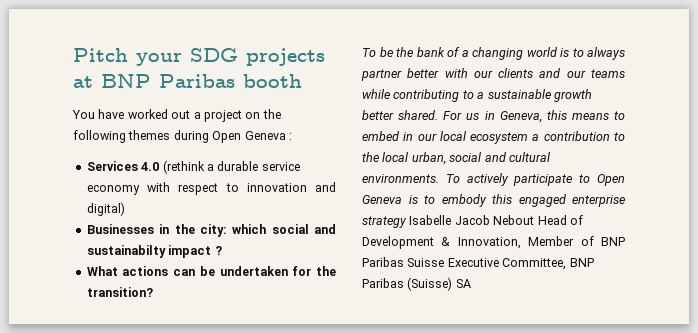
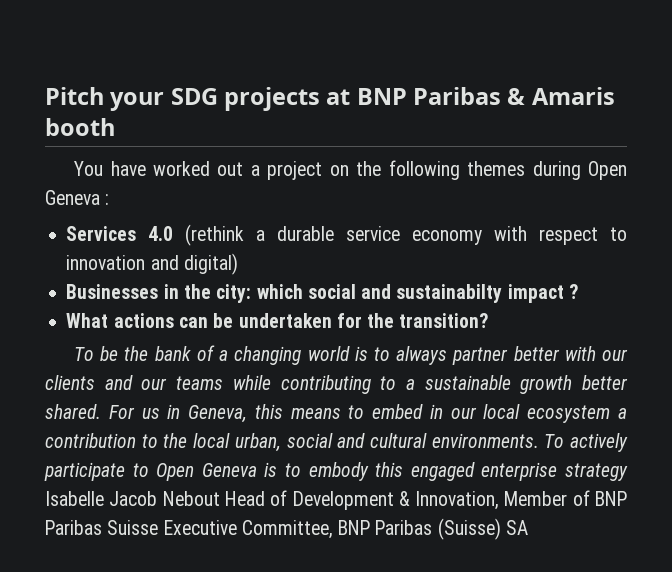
- Pitch your SDG projects at BNP Paribas booth
+ Pitch your SDG projects at BNP Paribas & Amaris booth

